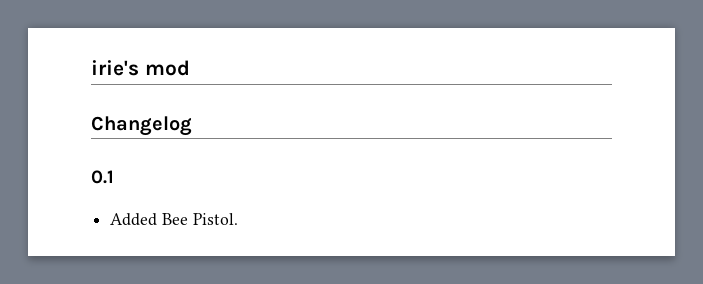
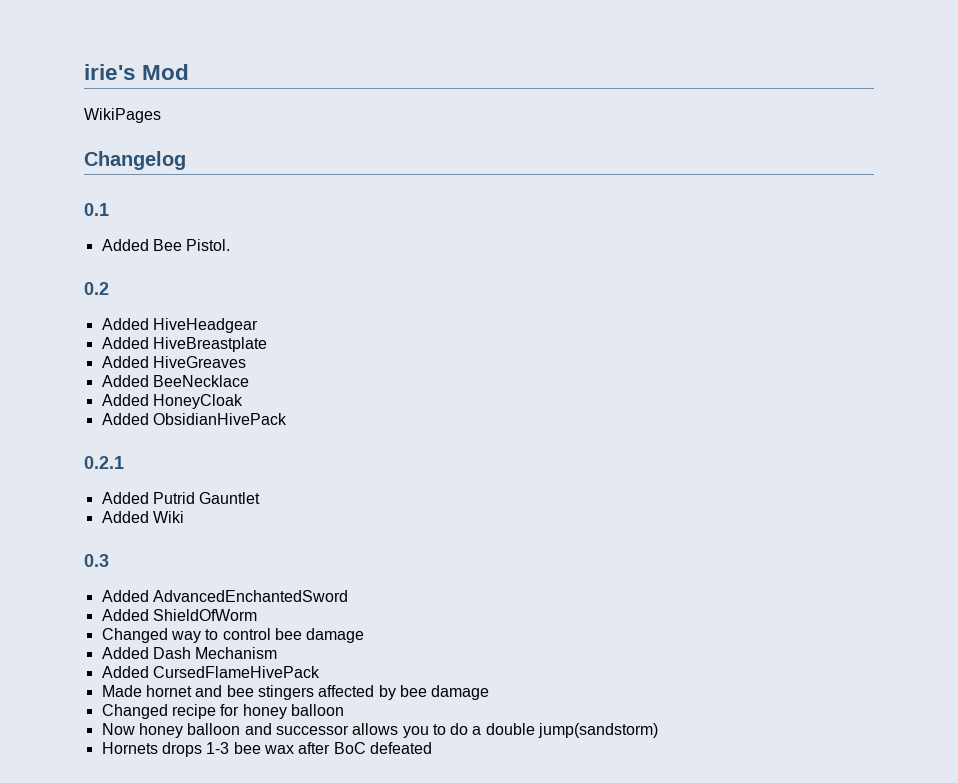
- irie's mod
+ irie's Mod
+ WikiPages
+ 0.2
+ Added HiveHeadgear
+ Added HiveBreastplate
+ Added HiveGreaves
+ Added BeeNecklace
+ Added HoneyCloak
+ Added ObsidianHivePack
+ 0.2.1
+ Added Putrid Gauntlet
+ Added Wiki
+ 0.3
+ Added AdvancedEnchantedSword
+ Added ShieldOfWorm
+ Changed way to control bee damage
+ Added Dash Mechanism
+ Added CursedFlameHivePack
+ Made hornet and bee stingers affected by bee damage
+ Changed recipe for honey balloon
+ Now honey balloon and successor allows you to do a double jump(sandstorm)
+ Hornets drops 1-3 bee wax after BoC defeated

